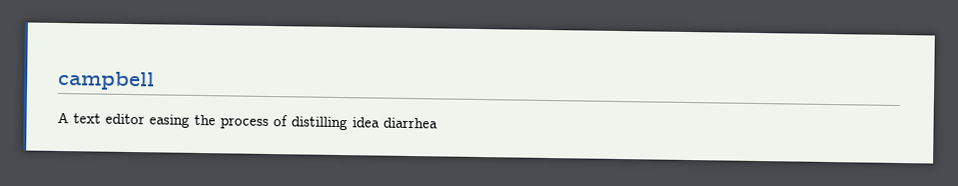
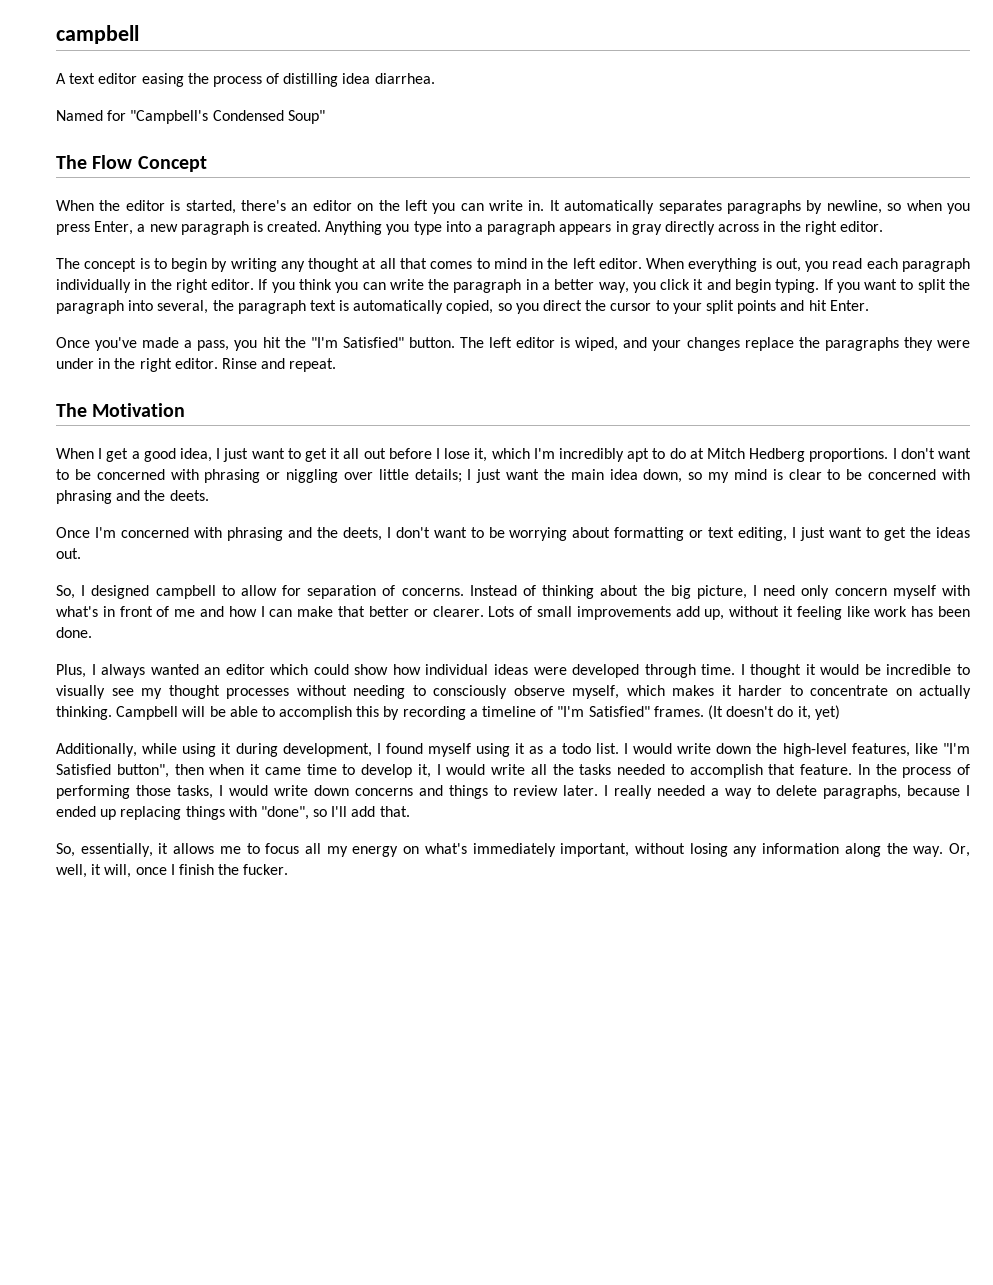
- A text editor easing the process of distilling idea diarrhea
+ A text editor easing the process of distilling idea diarrhea.
+ Named for "Campbell's Condensed Soup"
+ The Flow Concept
+ When the editor is started, there's an editor on the left you can write in. It automatically separates paragraphs by newline, so when you press Enter, a new paragraph is created. Anything you type into a paragraph appears in gray directly across in the right editor.
+ The concept is to begin by writing any thought at all that comes to mind in the left editor. When everything is out, you read each paragraph individually in the right editor. If you think you can write the paragraph in a better way, you click it and begin typing. If you want to split the paragraph into several, the paragraph text is automatically copied, so you direct the cursor to your split points and hit Enter.
+ Once you've made a pass, you hit the "I'm Satisfied" button. The left editor is wiped, and your changes replace the paragraphs they were under in the right editor. Rinse and repeat.
+ The Motivation
+ When I get a good idea, I just want to get it all out before I lose it, which I'm incredibly apt to do at Mitch Hedberg proportions. I don't want to be concerned with phrasing or niggling over little details; I just want the main idea down, so my mind is clear to be concerned with phrasing and the deets.
+ Once I'm concerned with phrasing and the deets, I don't want to be worrying about formatting or text editing, I just want to get the ideas out.
+ So, I designed campbell to allow for separation of concerns. Instead of thinking about the big picture, I need only concern myself with what's in front of me and how I can make that better or clearer. Lots of small improvements add up, without it feeling like work has been done.
+ Plus, I always wanted an editor which could show how individual ideas were developed through time. I thought it would be incredible to visually see my thought processes without needing to consciously observe myself, which makes it harder to concentrate on actually thinking. Campbell will be able to accomplish this by recording a timeline of "I'm Satisfied" frames. (It doesn't do it, yet)
+ Additionally, while using it during development, I found myself using it as a todo list. I would write down the high-level features, like "I'm Satisfied button", then when it came time to develop it, I would write all the tasks needed to accomplish that feature. In the process of performing those tasks, I would write down concerns and things to review later. I really needed a way to delete paragraphs, because I ended up replacing things with "done", so I'll add that.
+ So, essentially, it allows me to focus all my energy on what's immediately important, without losing any information along the way. Or, well, it will, once I finish the fucker.

